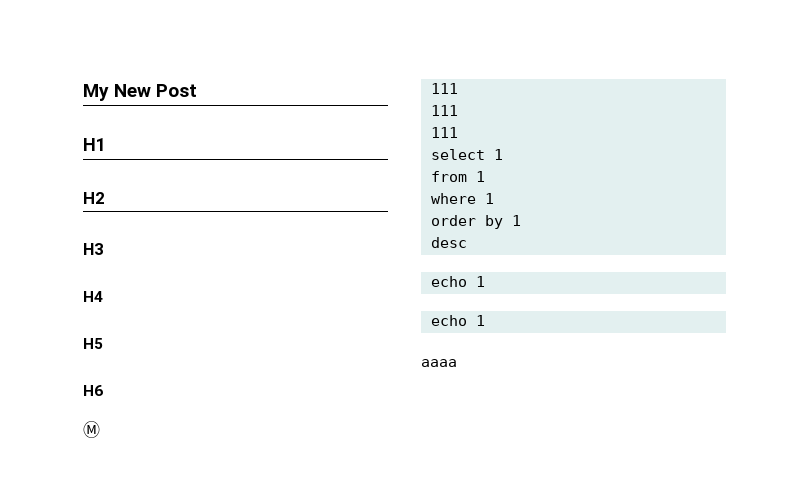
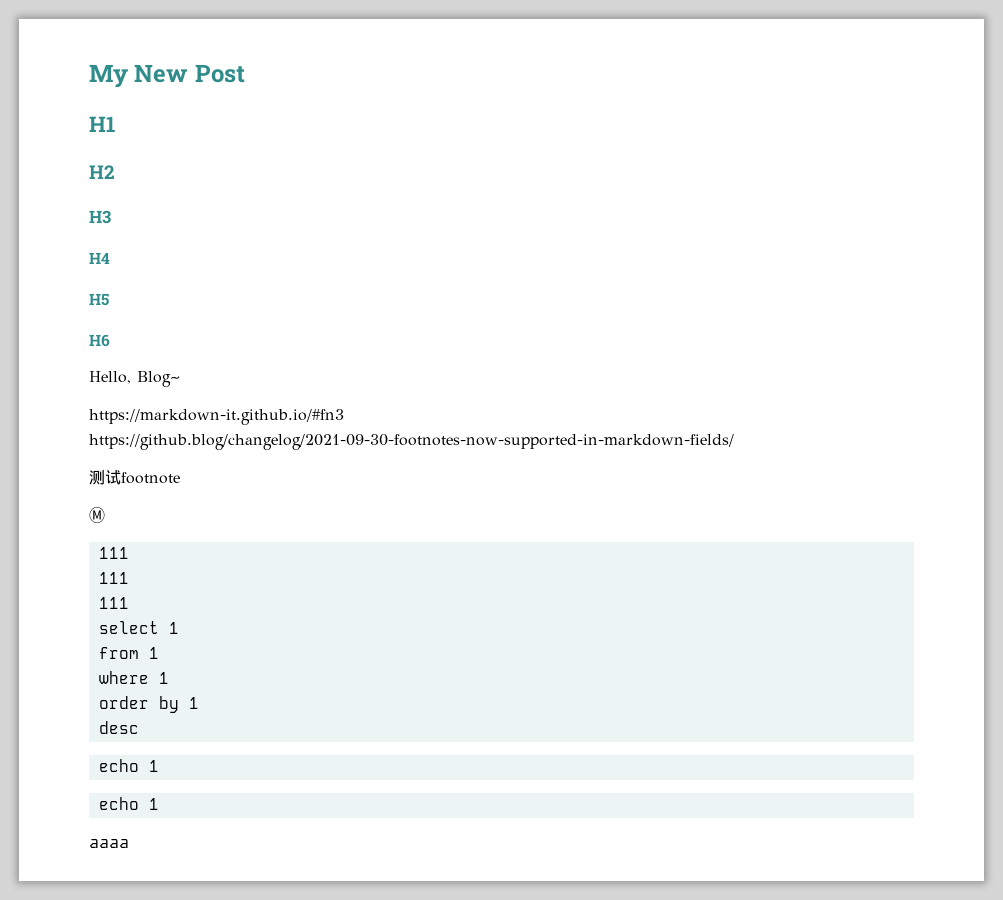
+ Hello, Blog~
+ https://markdown-it.github.io/#fn3 https://github.blog/changelog/2021-09-30-footnotes-now-supported-in-markdown-fields/
+ 测试footnote

